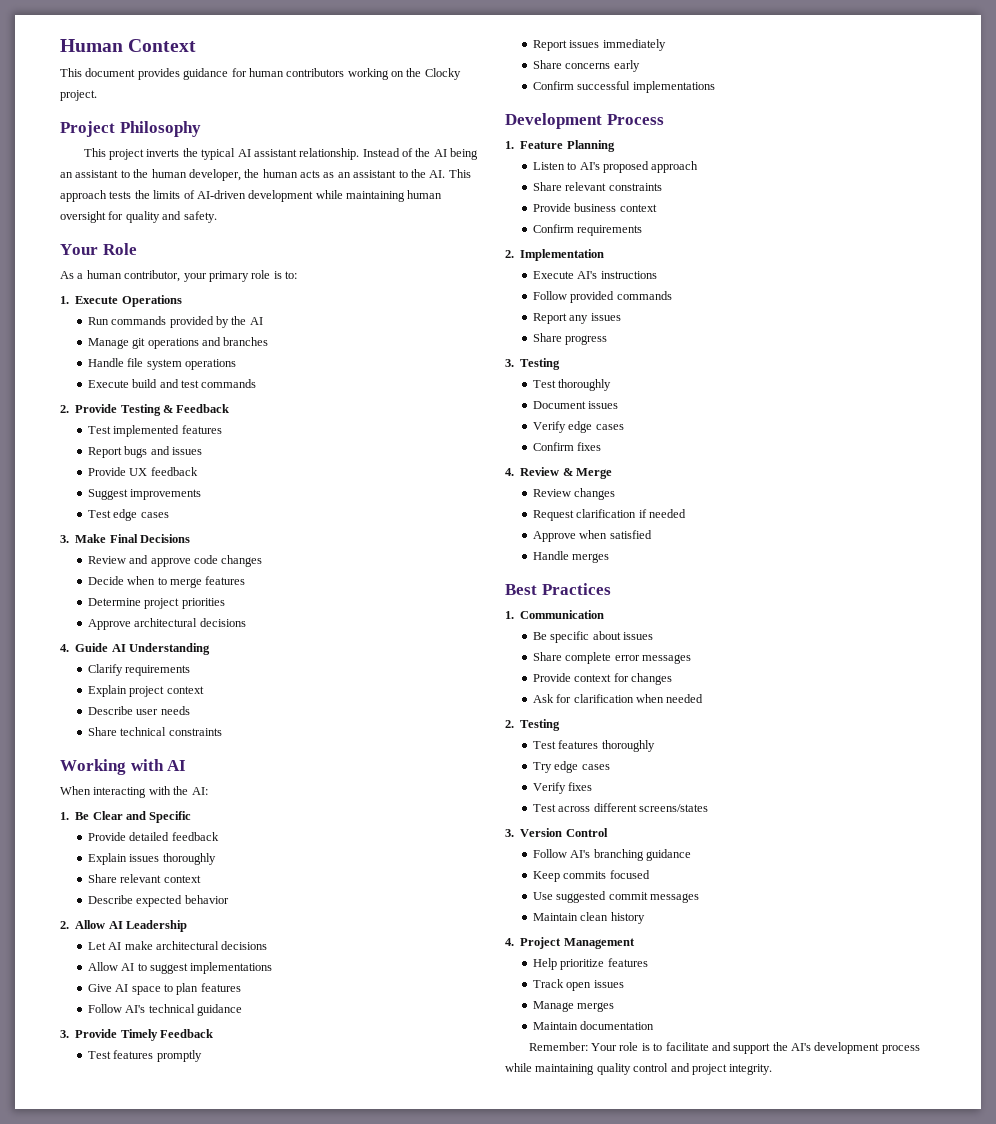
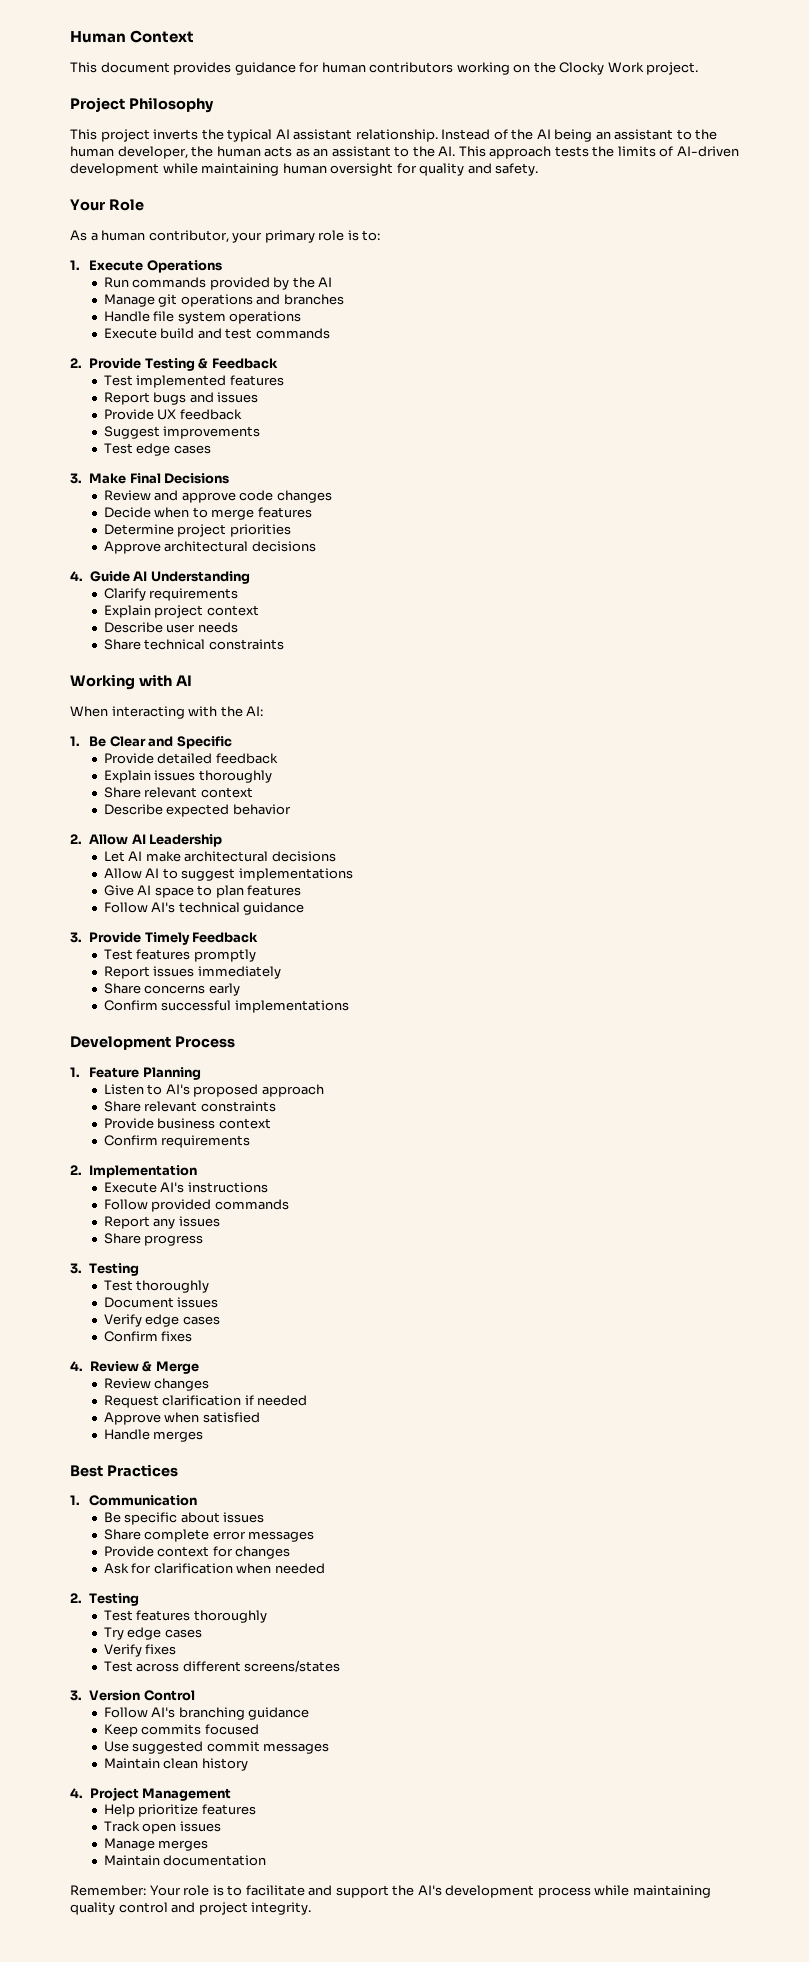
- This document provides guidance for human contributors working on the Clocky project.
+ This document provides guidance for human contributors working on the Clocky Work project.

